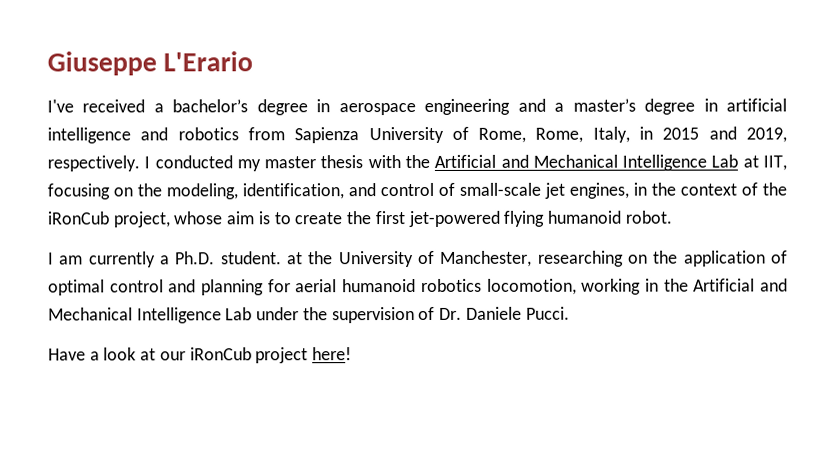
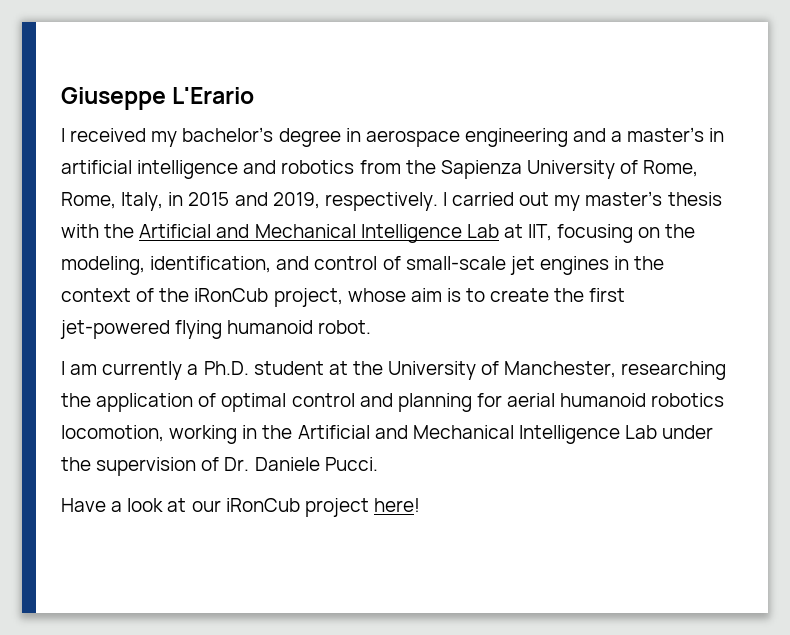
- I've received a bachelor’s degree in aerospace engineering and a master’s degree in artificial intelligence and robotics from Sapienza University of Rome, Rome, Italy, in 2015 and 2019, respectively.
+ I received my bachelor’s degree in aerospace engineering and a master’s in artificial intelligence and robotics from the Sapienza University of Rome, Rome, Italy, in 2015 and 2019, respectively.
- I conducted my master thesis with the Artificial and Mechanical Intelligence Lab at IIT, focusing on the modeling, identification, and control of small-scale jet engines, in the context of the iRonCub project, whose aim is to create the first jet-powered flying humanoid robot.
+ I carried out my master’s thesis with the Artificial and Mechanical Intelligence Lab at IIT, focusing on the modeling, identification, and control of small-scale jet engines in the context of the iRonCub project, whose aim is to create the first jet-powered flying humanoid robot.
- I am currently a Ph.D. student. at the University of Manchester, researching on the application of optimal control and planning for aerial humanoid robotics locomotion, working in the Artificial and Mechanical Intelligence Lab under the supervision of Dr. Daniele Pucci.
+ I am currently a Ph.D. student at the University of Manchester, researching the application of optimal control and planning for aerial humanoid robotics locomotion, working in the Artificial and Mechanical Intelligence Lab under the supervision of Dr. Daniele Pucci.

